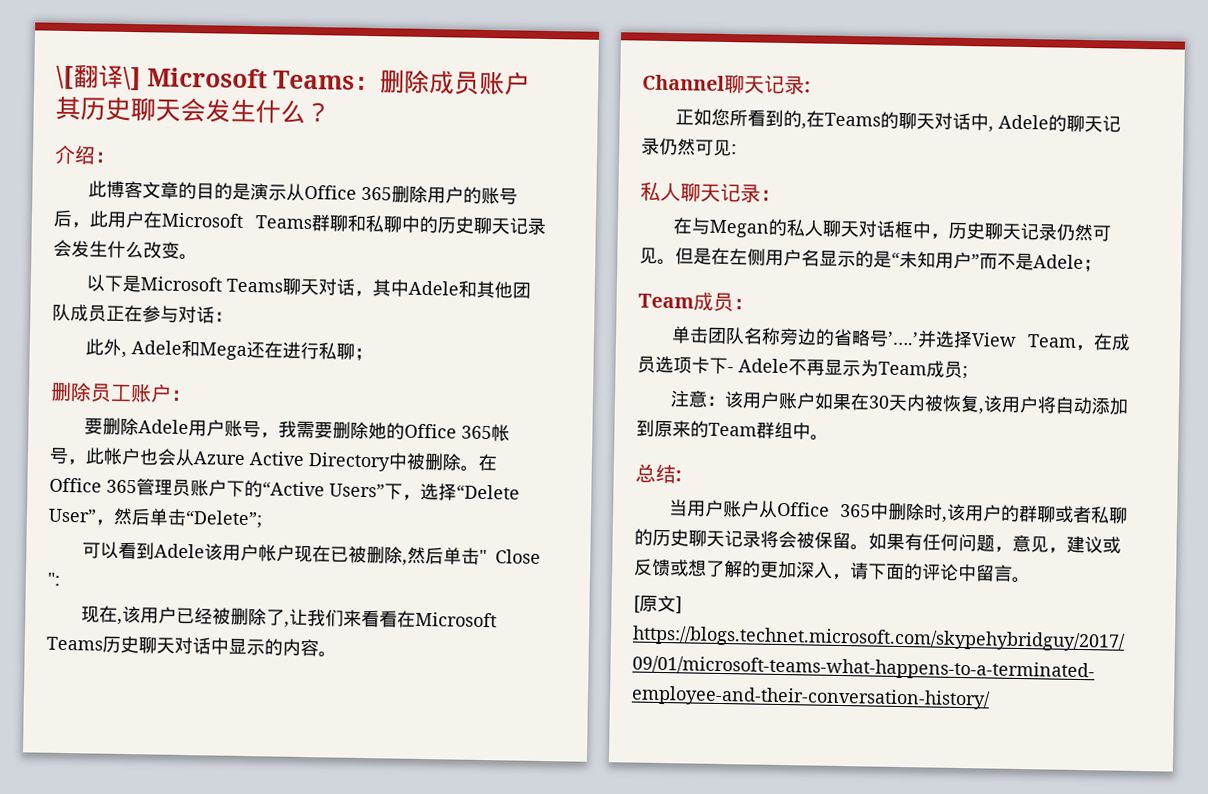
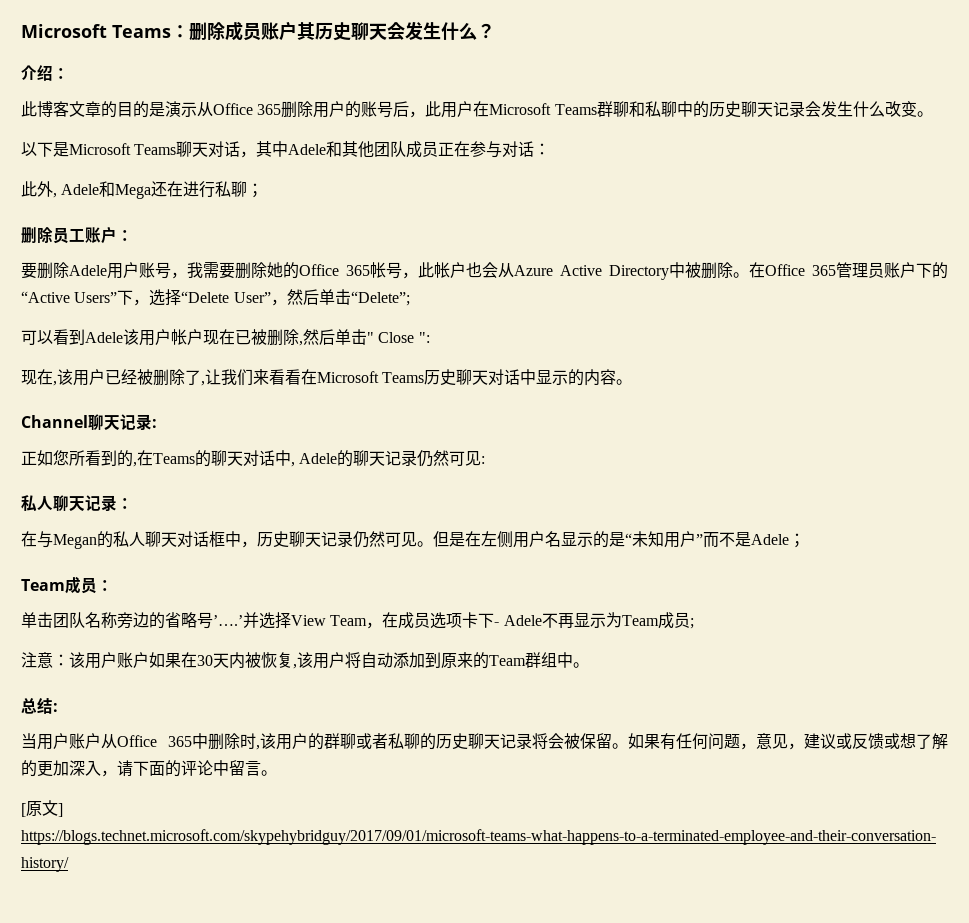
- \[翻译\] Microsoft Teams：删除成员账户其历史聊天会发生什么？
+ Microsoft Teams：删除成员账户其历史聊天会发生什么？

